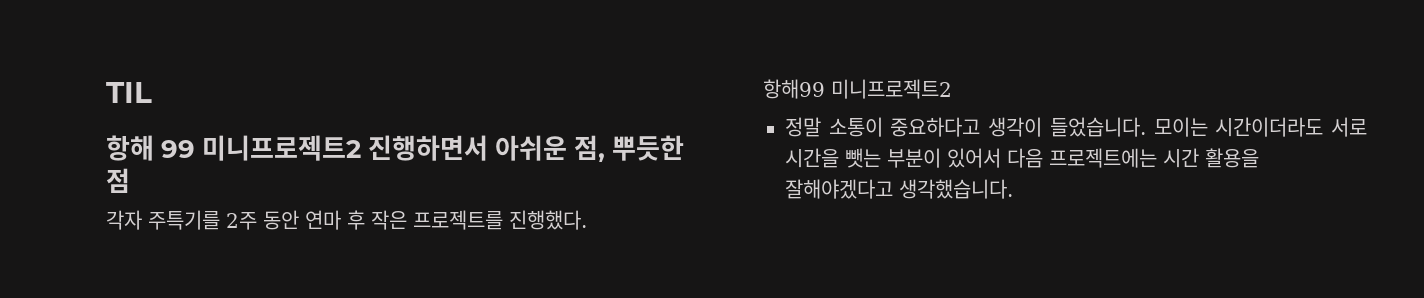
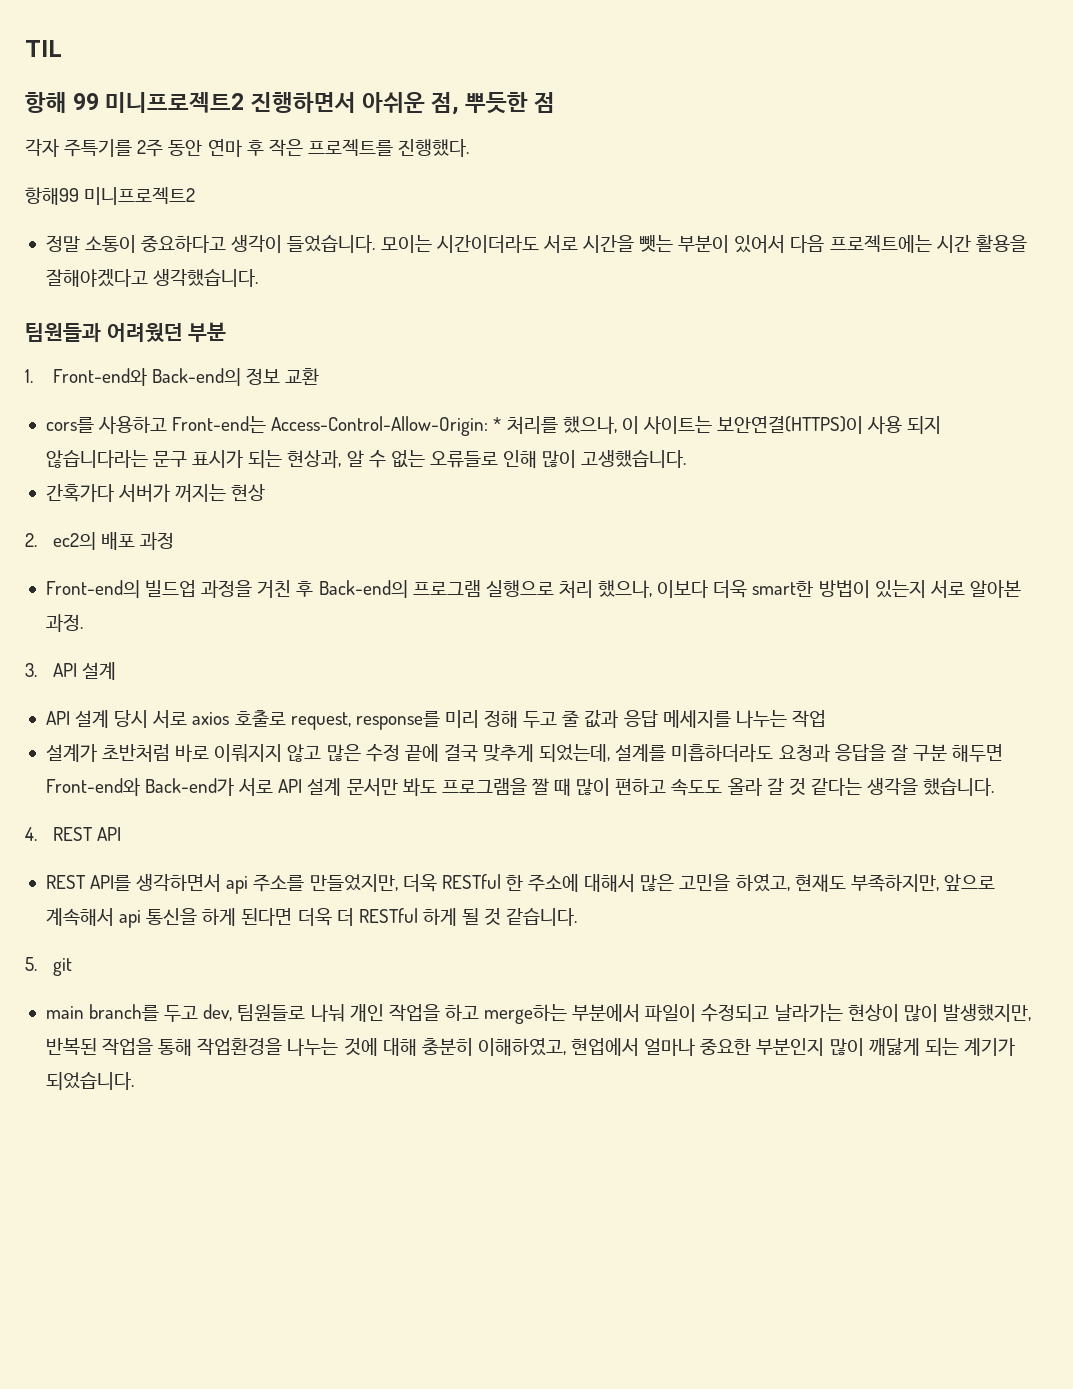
+ 팀원들과 어려웠던 부분
+ 1. Front-end와 Back-end의 정보 교환
+ cors를 사용하고 Front-end는 Access-Control-Allow-Origin: * 처리를 했으나, 이 사이트는 보안연결(HTTPS)이 사용 되지 않습니다라는 문구 표시가 되는 현상과, 알 수 없는 오류들로 인해 많이 고생했습니다.
+ 간혹가다 서버가 꺼지는 현상
+ 2. ec2의 배포 과정
+ Front-end의 빌드업 과정을 거친 후 Back-end의 프로그램 실행으로 처리 했으나, 이보다 더욱 smart한 방법이 있는지 서로 알아본 과정.
+ 3. API 설계
+ API 설계 당시 서로 axios 호출로 request, response를 미리 정해 두고 줄 값과 응답 메세지를 나누는 작업
+ 설계가 초반처럼 바로 이뤄지지 않고 많은 수정 끝에 결국 맞추게 되었는데, 설계를 미흡하더라도 요청과 응답을 잘 구분 해두면 Front-end와 Back-end가 서로 API 설계 문서만 봐도 프로그램을 짤 때 많이 편하고 속도도 올라 갈 것 같다는 생각을 했습니다.
+ 4. REST API
+ REST API를 생각하면서 api 주소를 만들었지만, 더욱 RESTful 한 주소에 대해서 많은 고민을 하였고, 현재도 부족하지만, 앞으로 계속해서 api 통신을 하게 된다면 더욱 더 RESTful 하게 될 것 같습니다.
+ 5. git
+ main branch를 두고 dev, 팀원들로 나눠 개인 작업을 하고 merge하는 부분에서 파일이 수정되고 날라가는 현상이 많이 발생했지만, 반복된 작업을 통해 작업환경을 나누는 것에 대해 충분히 이해하였고, 현업에서 얼마나 중요한 부분인지 많이 깨닳게 되는 계기가 되었습니다.

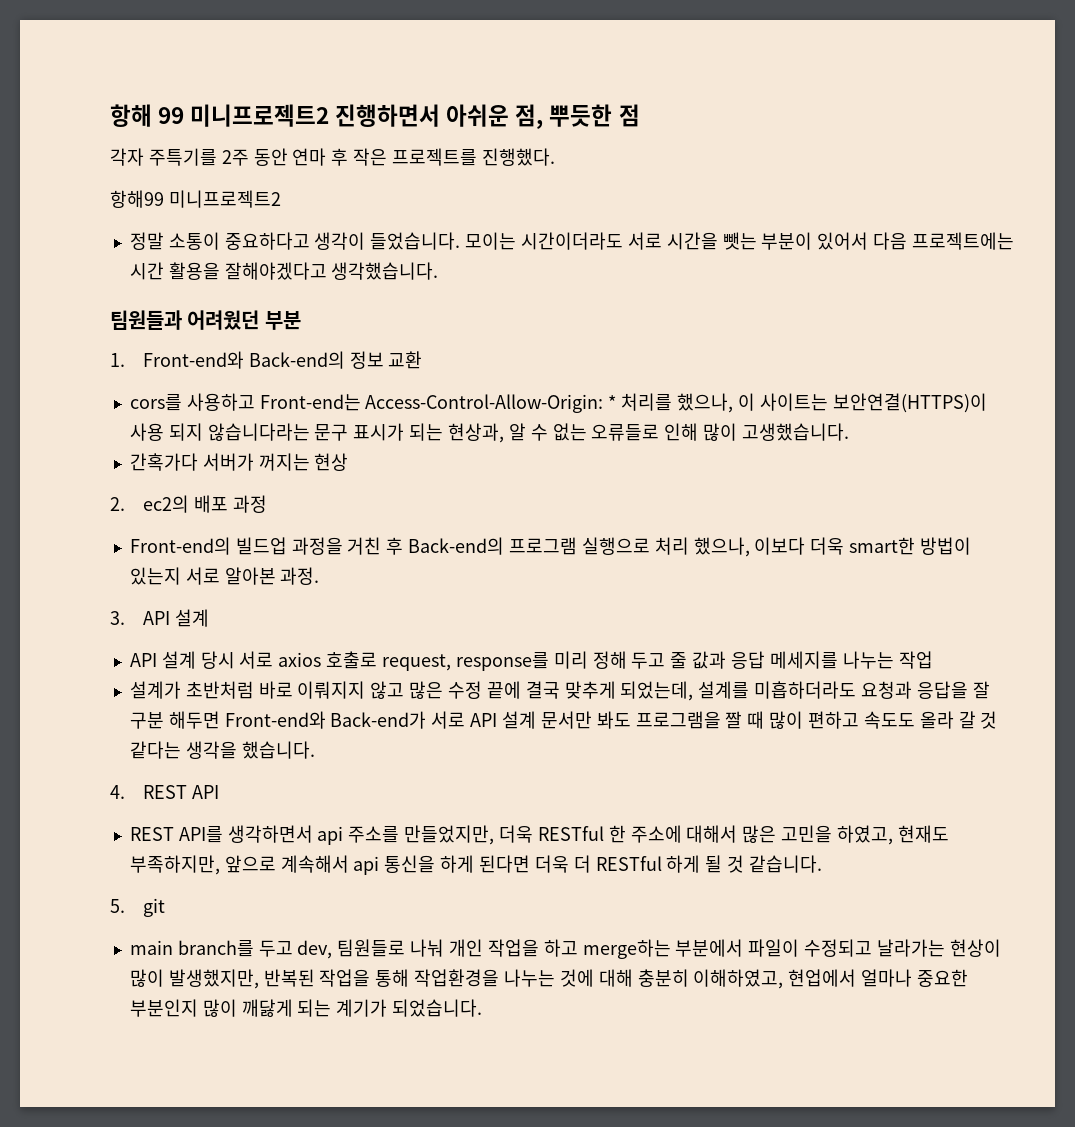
- TIL

